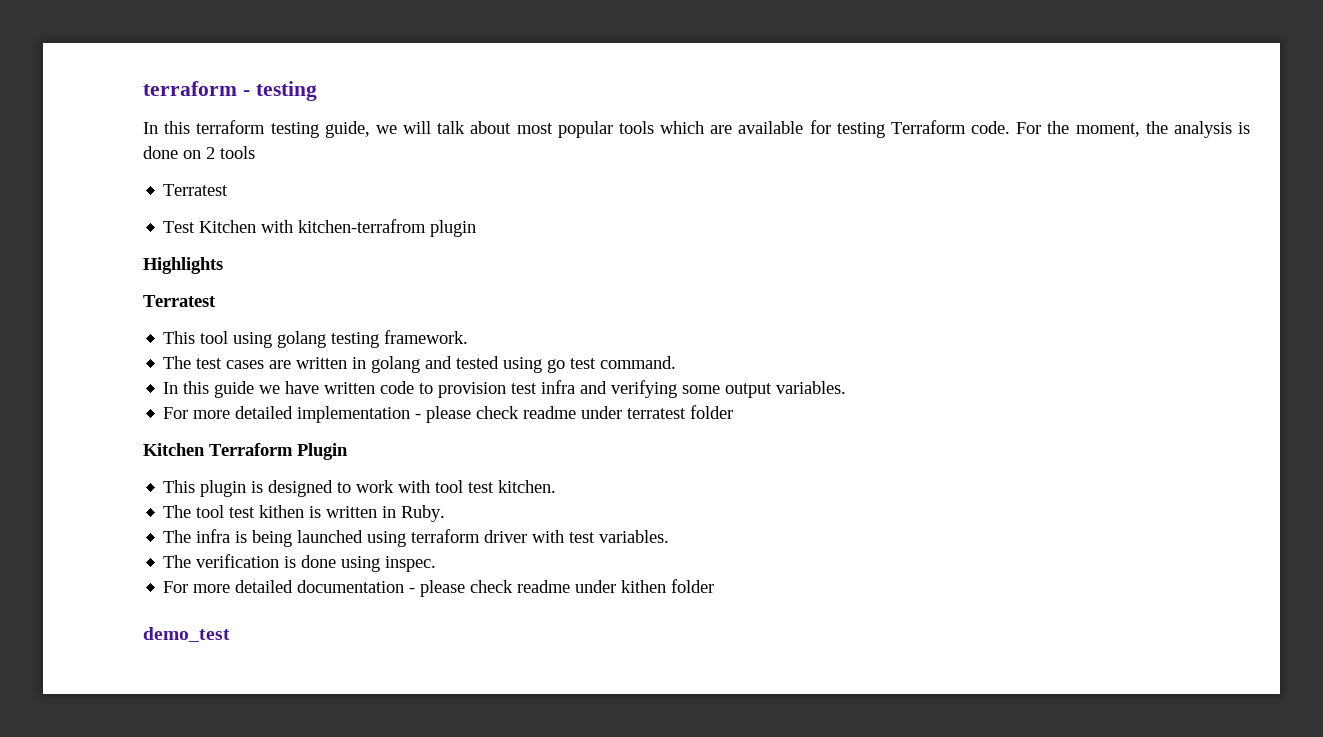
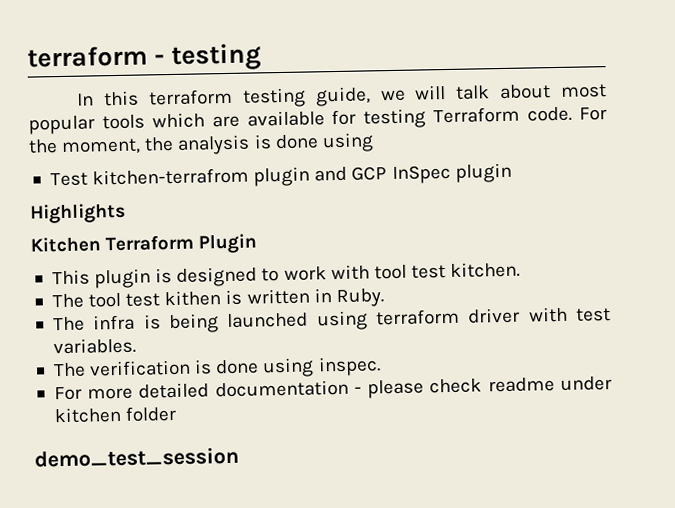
- For the moment, the analysis is done on 2 tools
- Terratest
+ For the moment, the analysis is done using
- Test Kitchen with kitchen-terrafrom plugin
+ Test kitchen-terrafrom plugin and GCP InSpec plugin
  Highlights
- Terratest
- This tool using golang testing framework.
- The test cases are written in golang and tested using go test command.
- In this guide we have written code to provision test infra and verifying some output variables.
- For more detailed implementation - please check readme under terratest folder
- For more detailed documentation - please check readme under kithen folder
- demo_test
+ For more detailed documentation - please check readme under kitchen folder
+ demo_test_session

